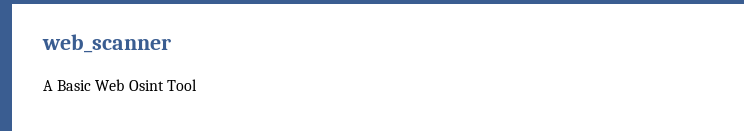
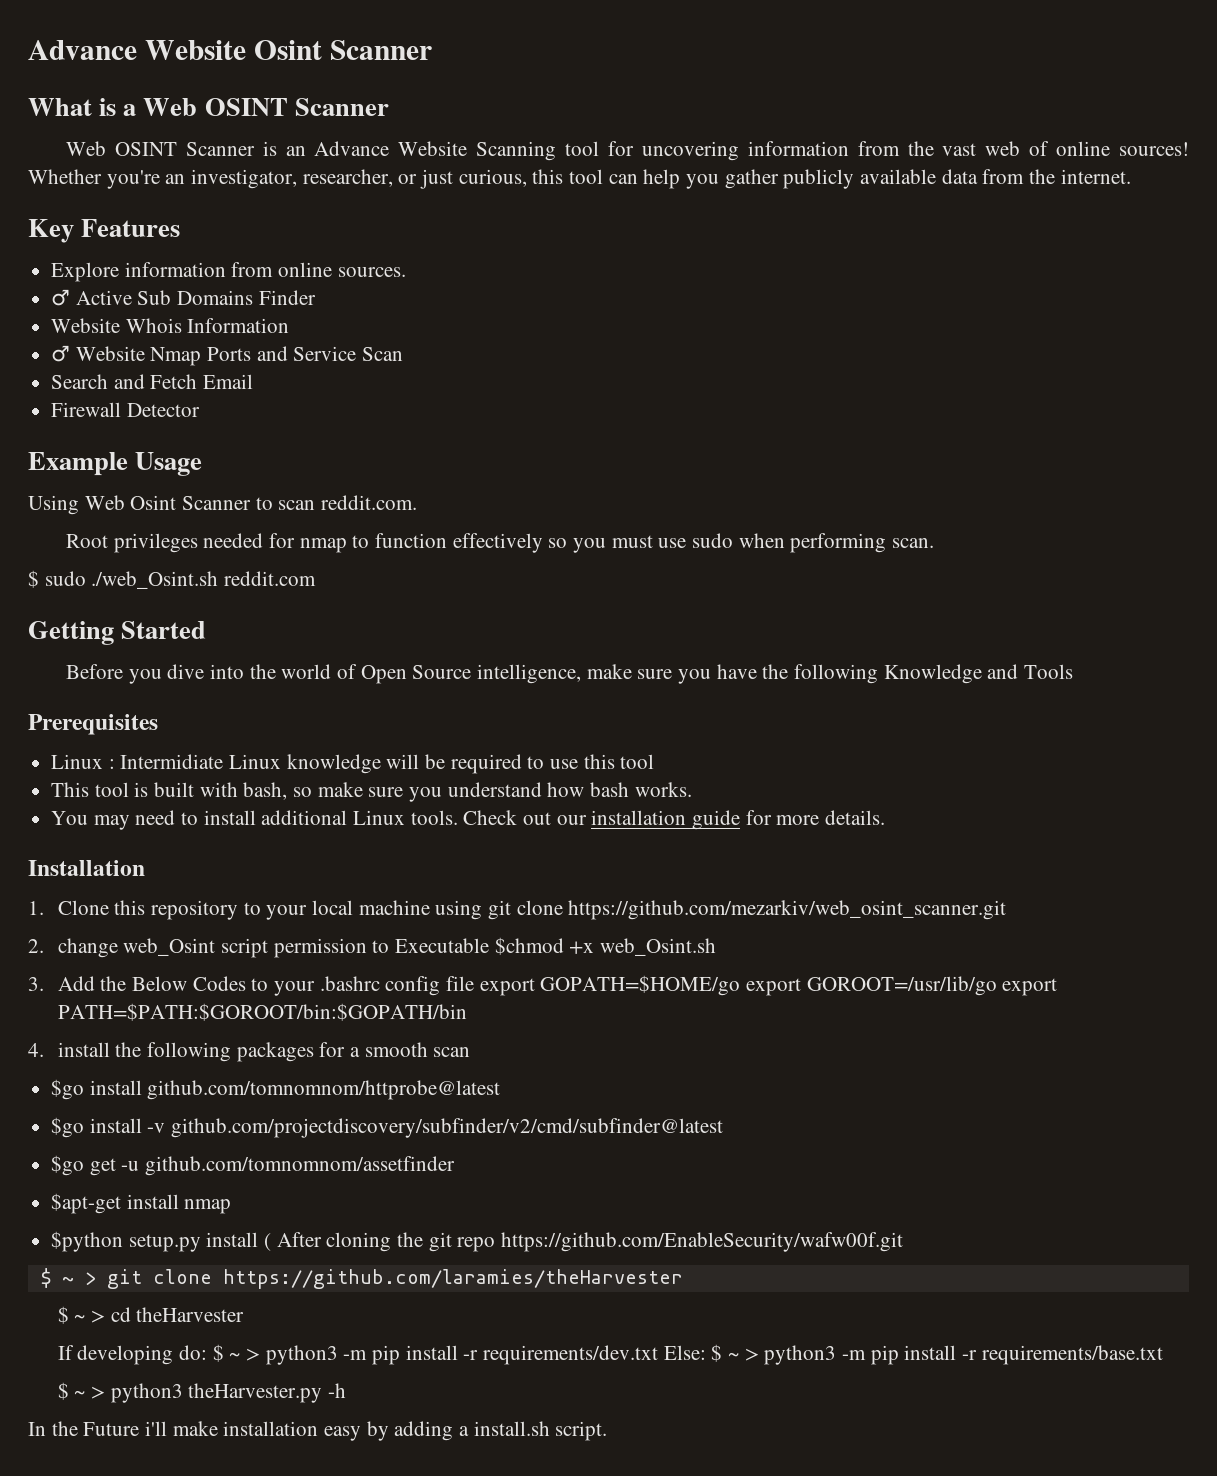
- web_scanner
- A Basic Web Osint Tool
+ Advance Website Osint Scanner
+ What is a Web OSINT Scanner
+ Web OSINT Scanner is an Advance Website Scanning tool for uncovering information from the vast web of online sources! Whether you're an investigator, researcher, or just curious, this tool can help you gather publicly available data from the internet.
+ Key Features
+ Explore information from online sources.
+ ♂ Active Sub Domains Finder
+ Website Whois Information
+ ♂ Website Nmap Ports and Service Scan
+ Search and Fetch Email
+ Firewall Detector
+ Example Usage
+ Using Web Osint Scanner to scan reddit.com.
+ Root privileges needed for nmap to function effectively so you must use sudo when performing scan.
+ $ sudo ./web_Osint.sh reddit.com
+ Getting Started
+ Before you dive into the world of Open Source intelligence, make sure you have the following Knowledge and Tools
+ Prerequisites
+ Linux : Intermidiate Linux knowledge will be required to use this tool
+ This tool is built with bash, so make sure you understand how bash works.
+ You may need to install additional Linux tools. Check out our installation guide for more details.
+ Installation
+ 1. Clone this repository to your local machine using git clone https://github.com/mezarkiv/web_osint_scanner.git
+ 2. change web_Osint script permission to Executable $chmod +x web_Osint.sh
+ 3. Add the Below Codes to your .bashrc config file export GOPATH=$HOME/go export GOROOT=/usr/lib/go export PATH=$PATH:$GOROOT/bin:$GOPATH/bin
+ 4. install the following packages for a smooth scan
+ $go install github.com/tomnomnom/httprobe@latest
+ $go install -v github.com/projectdiscovery/subfinder/v2/cmd/subfinder@latest
+ $go get -u github.com/tomnomnom/assetfinder
+ $apt-get install nmap
+ $python setup.py install ( After cloning the git repo https://github.com/EnableSecurity/wafw00f.git
+ $ ~ > git clone https://github.com/laramies/theHarvester
+ $ ~ > cd theHarvester
+ If developing do: $ ~ > python3 -m pip install -r requirements/dev.txt Else: $ ~ > python3 -m pip install -r requirements/base.txt
+ $ ~ > python3 theHarvester.py -h
+ In the Future i'll make installation easy by adding a install.sh script.

